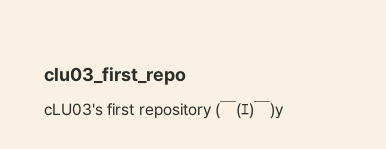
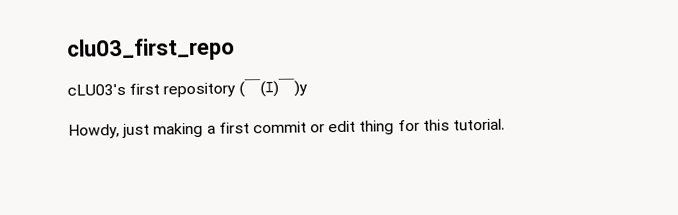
+ Howdy, just making a first commit or edit thing for this tutorial.

